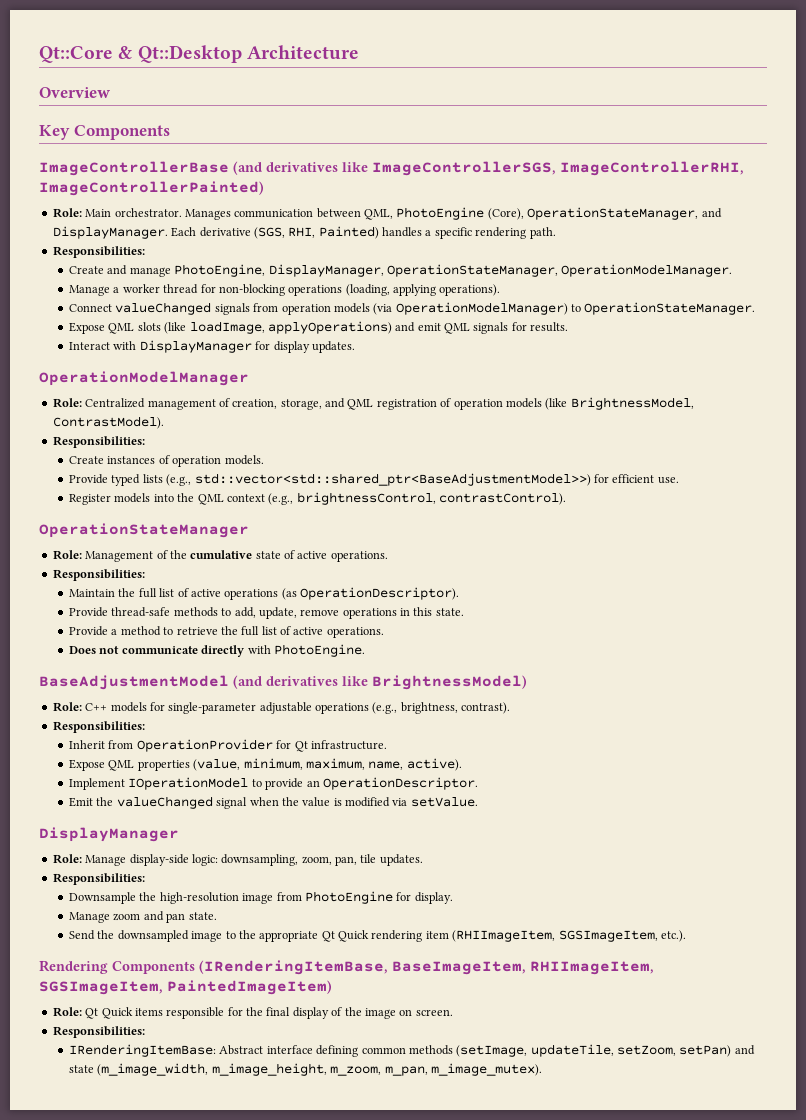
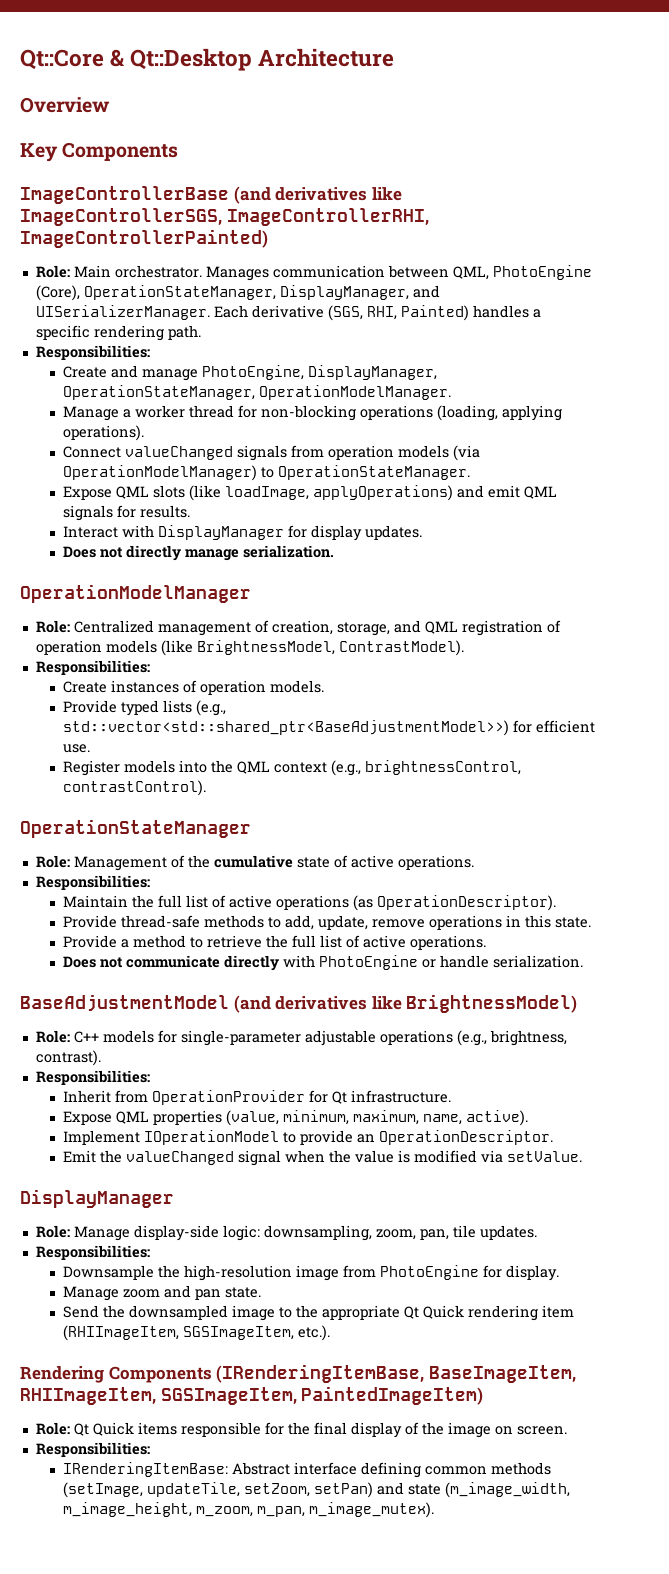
- Manages communication between QML, PhotoEngine (Core), OperationStateManager, and DisplayManager.
+ Manages communication between QML, PhotoEngine (Core), OperationStateManager, DisplayManager, and UISerializerManager.
+ Does not directly manage serialization.
- Does not communicate directly with PhotoEngine.
+ Does not communicate directly with PhotoEngine or handle serialization.

